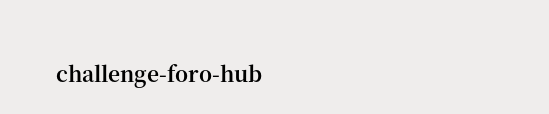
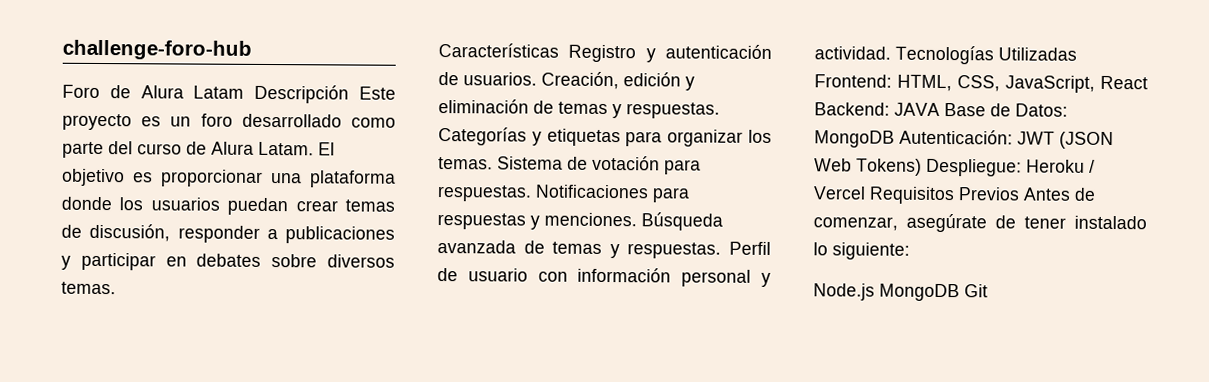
+ Foro de Alura Latam Descripción Este proyecto es un foro desarrollado como parte del curso de Alura Latam. El objetivo es proporcionar una plataforma donde los usuarios puedan crear temas de discusión, responder a publicaciones y participar en debates sobre diversos temas.
+ Características Registro y autenticación de usuarios. Creación, edición y eliminación de temas y respuestas. Categorías y etiquetas para organizar los temas. Sistema de votación para respuestas. Notificaciones para respuestas y menciones. Búsqueda avanzada de temas y respuestas. Perfil de usuario con información personal y actividad. Tecnologías Utilizadas Frontend: HTML, CSS, JavaScript, React Backend: JAVA Base de Datos: MongoDB Autenticación: JWT (JSON Web Tokens) Despliegue: Heroku / Vercel Requisitos Previos Antes de comenzar, asegúrate de tener instalado lo siguiente:
+ Node.js MongoDB Git

